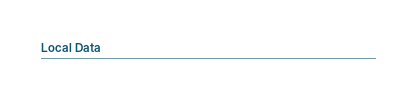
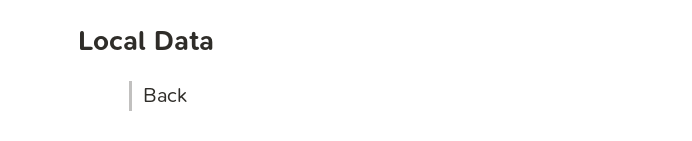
+ Back

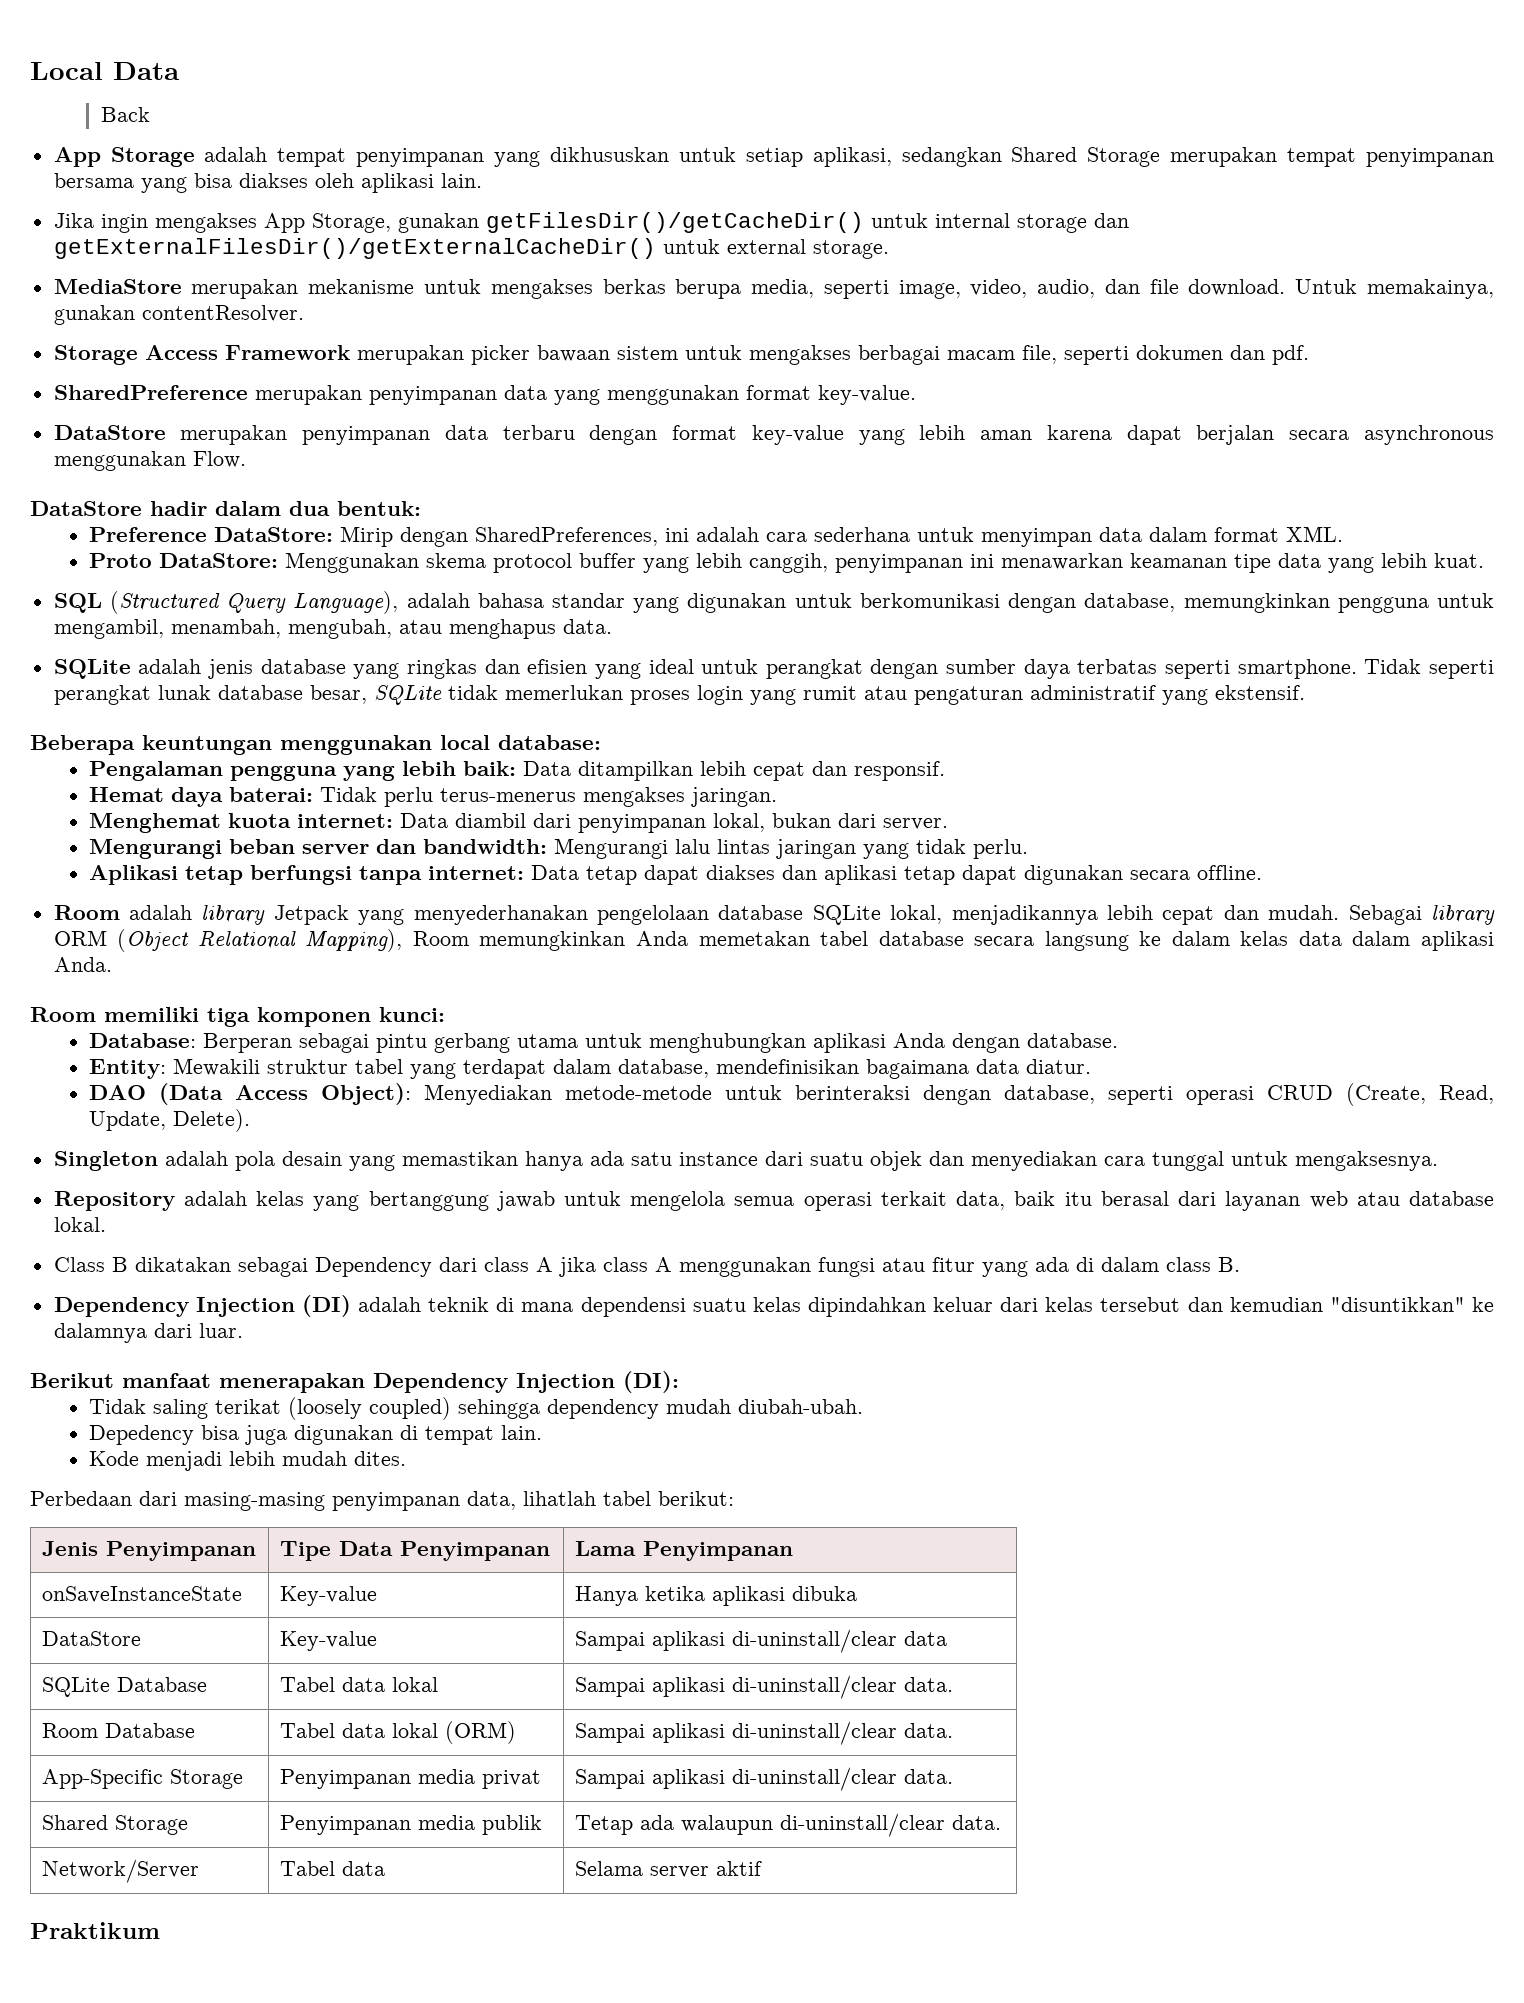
+ App Storage adalah tempat penyimpanan yang dikhususkan untuk setiap aplikasi, sedangkan Shared Storage merupakan tempat penyimpanan bersama yang bisa diakses oleh aplikasi lain.
+ Jika ingin mengakses App Storage, gunakan getFilesDir()/getCacheDir() untuk internal storage dan getExternalFilesDir()/getExternalCacheDir() untuk external storage.
+ MediaStore merupakan mekanisme untuk mengakses berkas berupa media, seperti image, video, audio, dan file download. Untuk memakainya, gunakan contentResolver.
+ Storage Access Framework merupakan picker bawaan sistem untuk mengakses berbagai macam file, seperti dokumen dan pdf.
+ SharedPreference merupakan penyimpanan data yang menggunakan format key-value.
+ DataStore merupakan penyimpanan data terbaru dengan format key-value yang lebih aman karena dapat berjalan secara asynchronous menggunakan Flow.
+ DataStore hadir dalam dua bentuk:
+ Preference DataStore: Mirip dengan SharedPreferences, ini adalah cara sederhana untuk menyimpan data dalam format XML.
+ Proto DataStore: Menggunakan skema protocol buffer yang lebih canggih, penyimpanan ini menawarkan keamanan tipe data yang lebih kuat.
+ SQL (Structured Query Language), adalah bahasa standar yang digunakan untuk berkomunikasi dengan database, memungkinkan pengguna untuk mengambil, menambah, mengubah, atau menghapus data.
+ SQLite adalah jenis database yang ringkas dan efisien yang ideal untuk perangkat dengan sumber daya terbatas seperti smartphone. Tidak seperti perangkat lunak database besar, SQLite tidak memerlukan proses login yang rumit atau pengaturan administratif yang ekstensif.
+ Beberapa keuntungan menggunakan local database:
+ Pengalaman pengguna yang lebih baik: Data ditampilkan lebih cepat dan responsif.
+ Hemat daya baterai: Tidak perlu terus-menerus mengakses jaringan.
+ Menghemat kuota internet: Data diambil dari penyimpanan lokal, bukan dari server.
+ Mengurangi beban server dan bandwidth: Mengurangi lalu lintas jaringan yang tidak perlu.
+ Aplikasi tetap berfungsi tanpa internet: Data tetap dapat diakses dan aplikasi tetap dapat digunakan secara offline.
+ Room adalah library Jetpack yang menyederhanakan pengelolaan database SQLite lokal, menjadikannya lebih cepat dan mudah. Sebagai library ORM (Object Relational Mapping), Room memungkinkan Anda memetakan tabel database secara langsung ke dalam kelas data dalam aplikasi Anda.
+ Room memiliki tiga komponen kunci:
+ Database: Berperan sebagai pintu gerbang utama untuk menghubungkan aplikasi Anda dengan database.
+ Entity: Mewakili struktur tabel yang terdapat dalam database, mendefinisikan bagaimana data diatur.
+ DAO (Data Access Object): Menyediakan metode-metode untuk berinteraksi dengan database, seperti operasi CRUD (Create, Read, Update, Delete).
+ Singleton adalah pola desain yang memastikan hanya ada satu instance dari suatu objek dan menyediakan cara tunggal untuk mengaksesnya.
+ Repository adalah kelas yang bertanggung jawab untuk mengelola semua operasi terkait data, baik itu berasal dari layanan web atau database lokal.
+ Class B dikatakan sebagai Dependency dari class A jika class A menggunakan fungsi atau fitur yang ada di dalam class B.
+ Dependency Injection (DI) adalah teknik di mana dependensi suatu kelas dipindahkan keluar dari kelas tersebut dan kemudian "disuntikkan" ke dalamnya dari luar.
+ Berikut manfaat menerapakan Dependency Injection (DI):
+ Tidak saling terikat (loosely coupled) sehingga dependency mudah diubah-ubah.
+ Depedency bisa juga digunakan di tempat lain.
+ Kode menjadi lebih mudah dites.
+ Perbedaan dari masing-masing penyimpanan data, lihatlah tabel berikut:
+ Jenis Penyimpanan | Tipe Data Penyimpanan | Lama Penyimpanan
+ onSaveInstanceState | Key-value | Hanya ketika aplikasi dibuka
+ DataStore | Key-value | Sampai aplikasi di-uninstall/clear data
+ SQLite Database | Tabel data lokal | Sampai aplikasi di-uninstall/clear data.
+ Room Database | Tabel data lokal (ORM) | Sampai aplikasi di-uninstall/clear data.
+ App-Specific Storage | Penyimpanan media privat | Sampai aplikasi di-uninstall/clear data.
+ Shared Storage | Penyimpanan media publik | Tetap ada walaupun di-uninstall/clear data.
+ Network/Server | Tabel data | Selama server aktif
+ Praktikum

